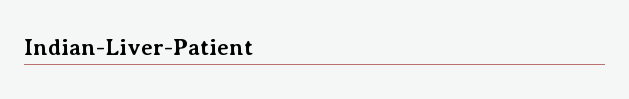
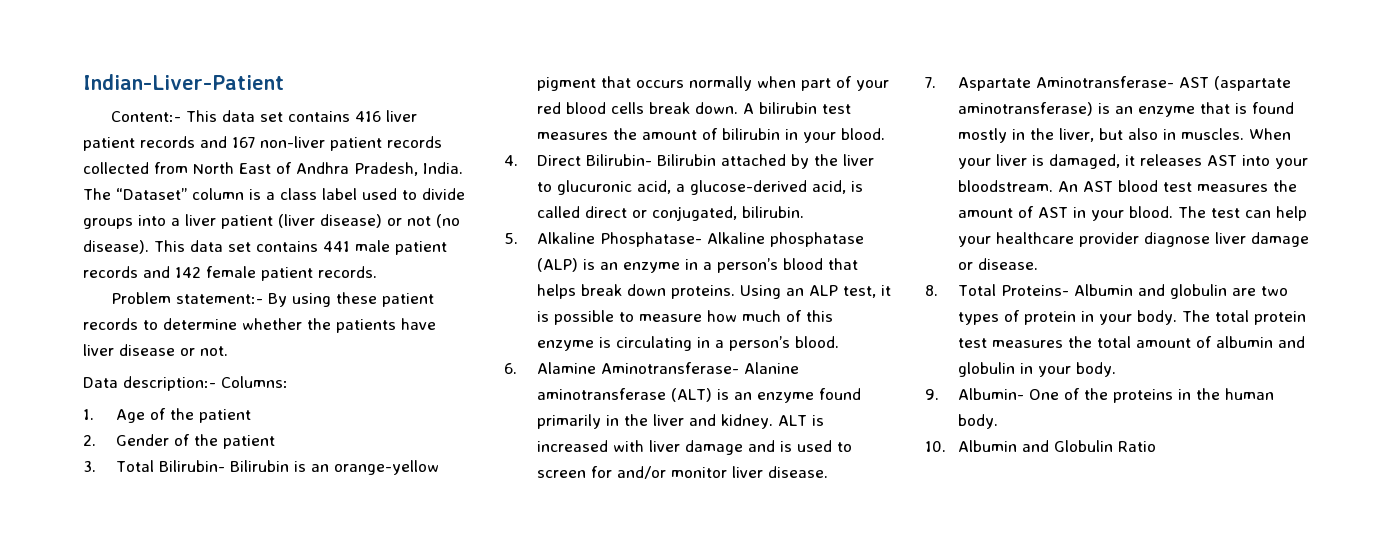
+ Content:- This data set contains 416 liver patient records and 167 non-liver patient records collected from North East of Andhra Pradesh, India. The “Dataset” column is a class label used to divide groups into a liver patient (liver disease) or not (no disease). This data set contains 441 male patient records and 142 female patient records.
+ Problem statement:- By using these patient records to determine whether the patients have liver disease or not.
+ Data description:- Columns:
+ 1. Age of the patient
+ 2. Gender of the patient
+ 3. Total Bilirubin- Bilirubin is an orange-yellow pigment that occurs normally when part of your red blood cells break down. A bilirubin test measures the amount of bilirubin in your blood.
+ 4. Direct Bilirubin- Bilirubin attached by the liver to glucuronic acid, a glucose-derived acid, is called direct or conjugated, bilirubin.
+ 5. Alkaline Phosphatase- Alkaline phosphatase (ALP) is an enzyme in a person’s blood that helps break down proteins. Using an ALP test, it is possible to measure how much of this enzyme is circulating in a person’s blood.
+ 6. Alamine Aminotransferase- Alanine aminotransferase (ALT) is an enzyme found primarily in the liver and kidney. ALT is increased with liver damage and is used to screen for and/or monitor liver disease.
+ 7. Aspartate Aminotransferase- AST (aspartate aminotransferase) is an enzyme that is found mostly in the liver, but also in muscles. When your liver is damaged, it releases AST into your bloodstream. An AST blood test measures the amount of AST in your blood. The test can help your healthcare provider diagnose liver damage or disease.
+ 8. Total Proteins- Albumin and globulin are two types of protein in your body. The total protein test measures the total amount of albumin and globulin in your body.
+ 9. Albumin- One of the proteins in the human body.
+ 10. Albumin and Globulin Ratio

